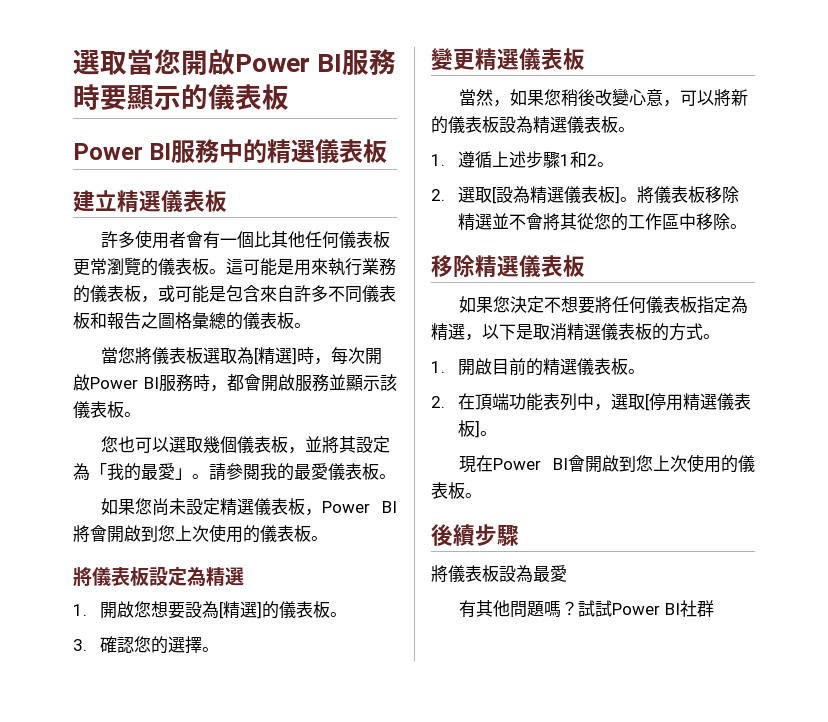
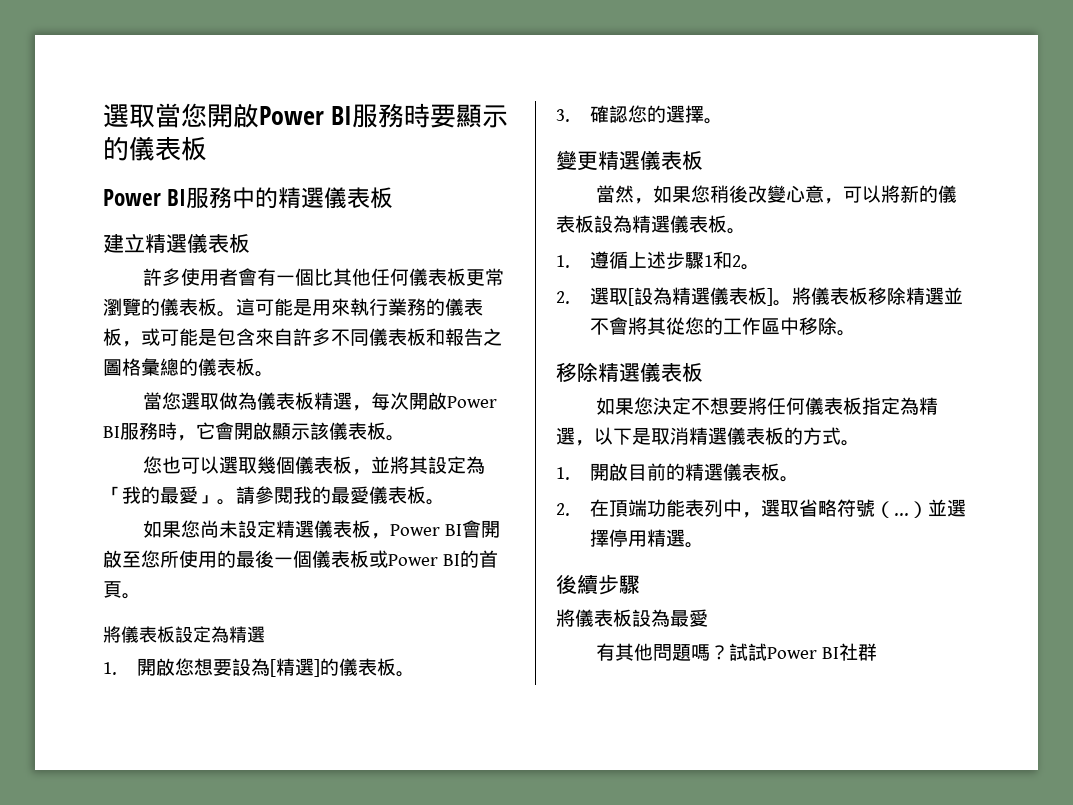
- 當您將儀表板選取為[精選]時，每次開啟Power BI服務時，都會開啟服務並顯示該儀表板。
+ 當您選取做為儀表板精選，每次開啟Power BI服務時，它會開啟顯示該儀表板。
- 如果您尚未設定精選儀表板，Power BI將會開啟到您上次使用的儀表板。
+ 如果您尚未設定精選儀表板，Power BI會開啟至您所使用的最後一個儀表板或Power BI的首頁。
- 2.在頂端功能表列中，選取[停用精選儀表板]。
- 現在Power BI會開啟到您上次使用的儀表板。
+ 2.在頂端功能表列中，選取省略符號（...）並選擇停用精選。

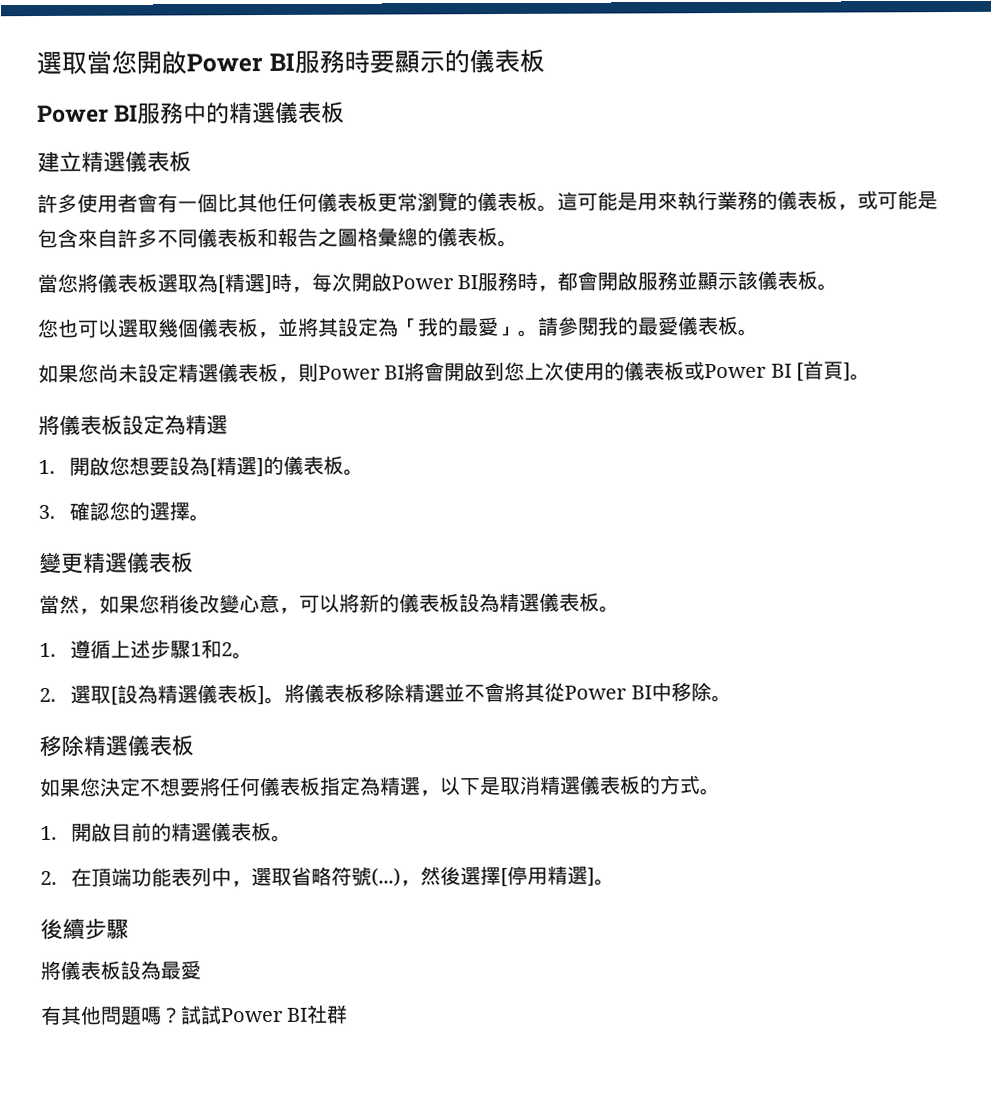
- 當您選取做為儀表板精選，每次開啟Power BI服務時，它會開啟顯示該儀表板。
+ 當您將儀表板選取為[精選]時，每次開啟Power BI服務時，都會開啟服務並顯示該儀表板。
- 如果您尚未設定精選儀表板，Power BI會開啟至您所使用的最後一個儀表板或Power BI的首頁。
+ 如果您尚未設定精選儀表板，則Power BI將會開啟到您上次使用的儀表板或Power BI [首頁]。
- 將儀表板移除精選並不會將其從您的工作區中移除。
+ 將儀表板移除精選並不會將其從Power BI中移除。
- 2.在頂端功能表列中，選取省略符號（...）並選擇停用精選。
+ 2.在頂端功能表列中，選取省略符號(...)，然後選擇[停用精選]。

